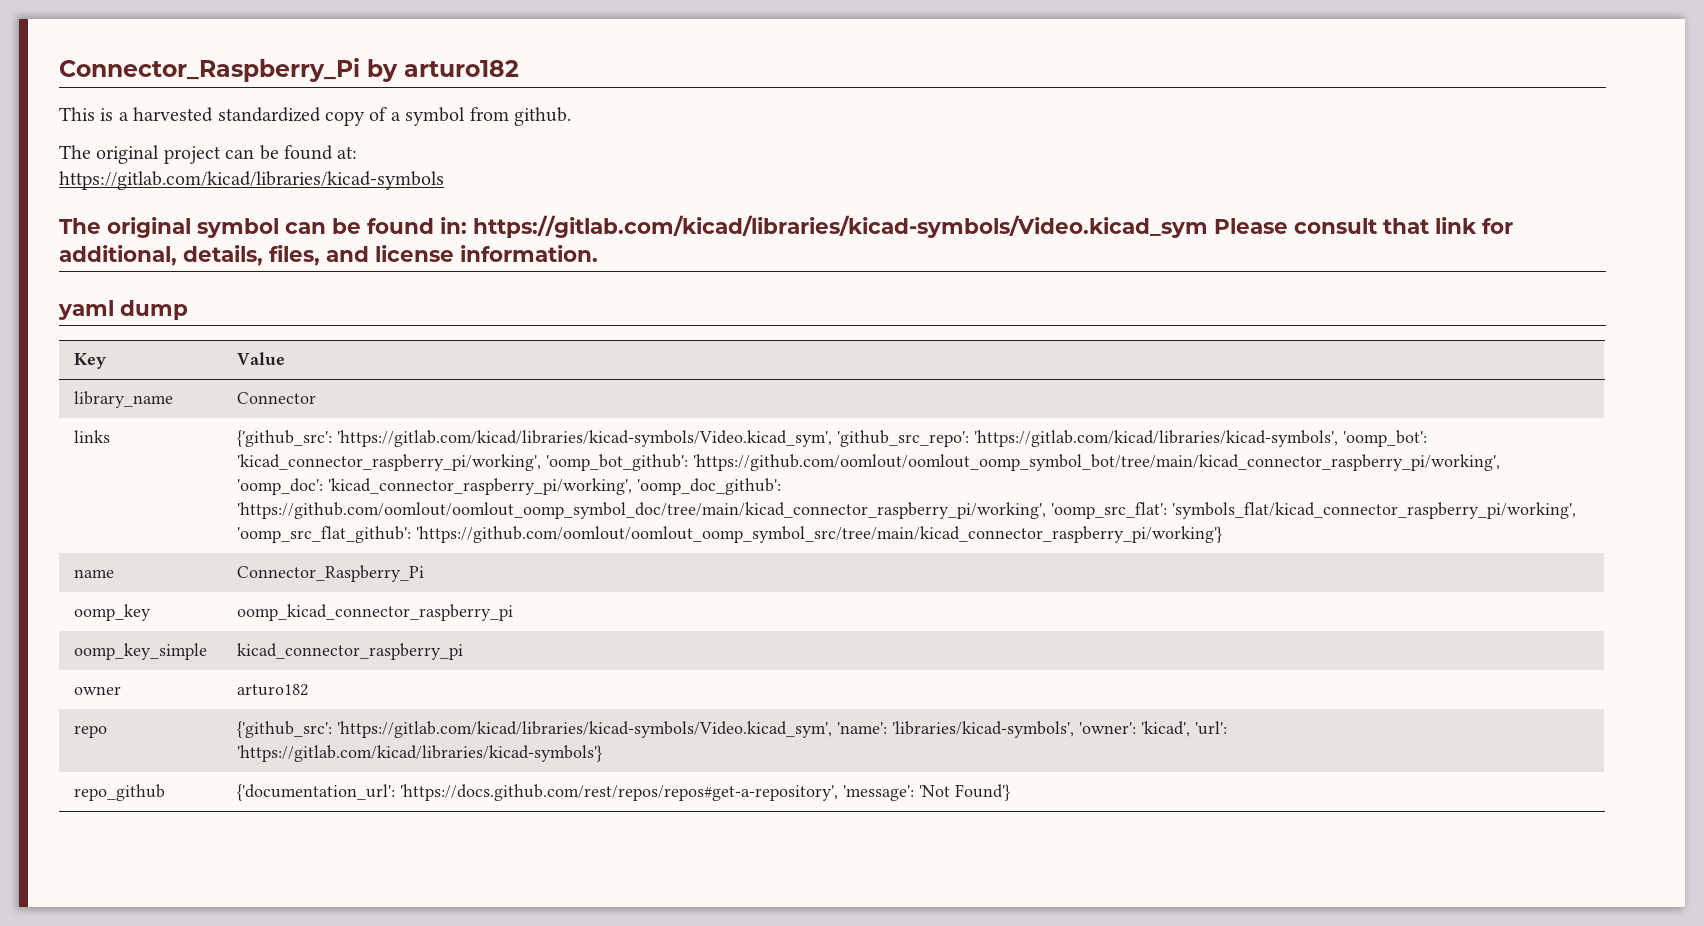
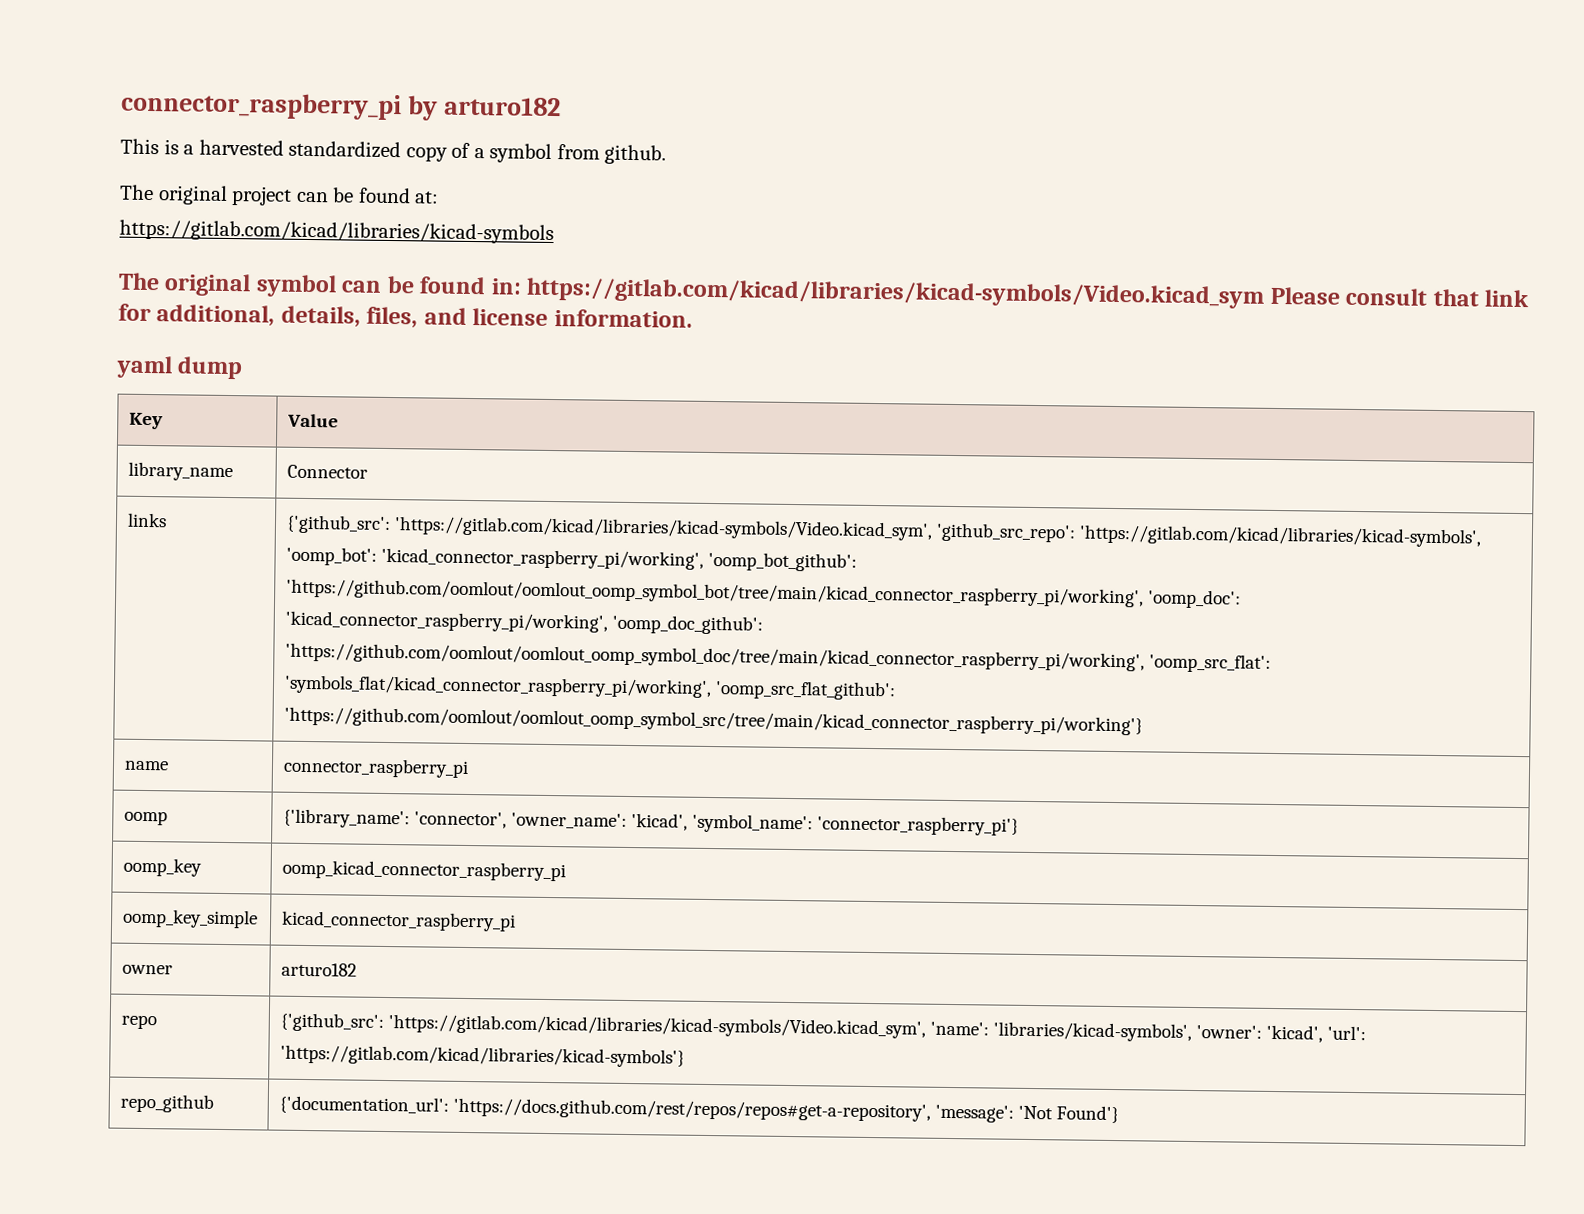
- Connector_Raspberry_Pi by arturo182
+ connector_raspberry_pi by arturo182
- name | Connector_Raspberry_Pi
+ name | connector_raspberry_pi
+ oomp | {'library_name': 'connector', 'owner_name': 'kicad', 'symbol_name': 'connector_raspberry_pi'}

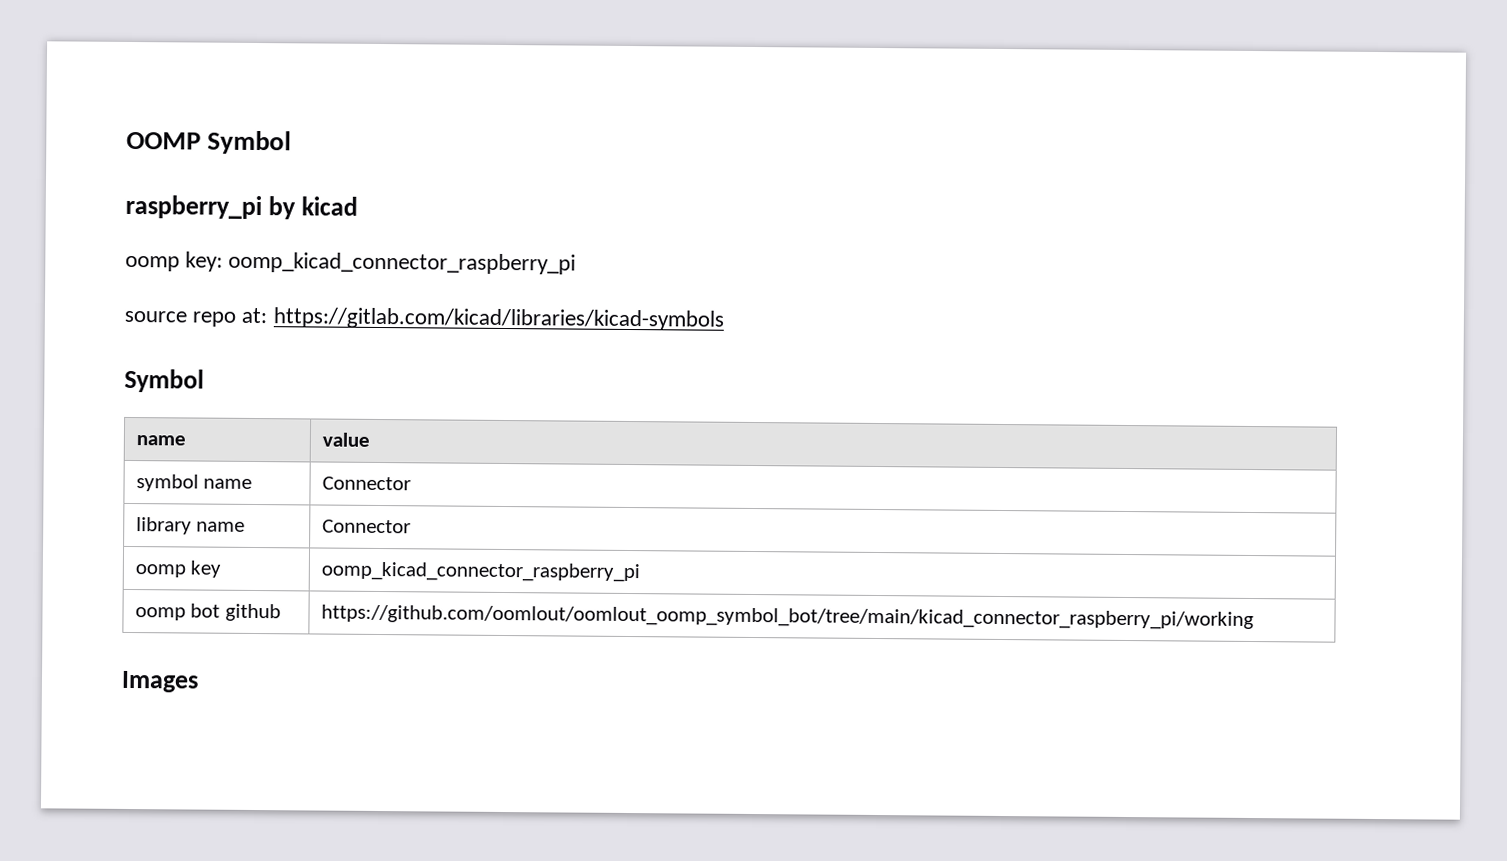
- connector_raspberry_pi by arturo182
- This is a harvested standardized copy of a symbol from github.
- The original project can be found at:
- https://gitlab.com/kicad/libraries/kicad-symbols
- The original symbol can be found in: https://gitlab.com/kicad/libraries/kicad-symbols/Video.kicad_sym Please consult that link for additional, details, files, and license information.
- yaml dump
- Key | Value
- library_name | Connector
- links | {'github_src': 'https://gitlab.com/kicad/libraries/kicad-symbols/Video.kicad_sym', 'github_src_repo': 'https://gitlab.com/kicad/libraries/kicad-symbols', 'oomp_bot': 'kicad_connector_raspberry_pi/working', 'oomp_bot_github': 'https://github.com/oomlout/oomlout_oomp_symbol_bot/tree/main/kicad_connector_raspberry_pi/working', 'oomp_doc': 'kicad_connector_raspberry_pi/working', 'oomp_doc_github': 'https://github.com/oomlout/oomlout_oomp_symbol_doc/tree/main/kicad_connector_raspberry_pi/working', 'oomp_src_flat': 'symbols_flat/kicad_connector_raspberry_pi/working', 'oomp_src_flat_github': 'https://github.com/oomlout/oomlout_oomp_symbol_src/tree/main/kicad_connector_raspberry_pi/working'}
- name | connector_raspberry_pi
- oomp | {'library_name': 'connector', 'owner_name': 'kicad', 'symbol_name': 'connector_raspberry_pi'}
- oomp_key | oomp_kicad_connector_raspberry_pi
- oomp_key_simple | kicad_connector_raspberry_pi
- owner | arturo182
- repo | {'github_src': 'https://gitlab.com/kicad/libraries/kicad-symbols/Video.kicad_sym', 'name': 'libraries/kicad-symbols', 'owner': 'kicad', 'url': 'https://gitlab.com/kicad/libraries/kicad-symbols'}
- repo_github | {'documentation_url': 'https://docs.github.com/rest/repos/repos#get-a-repository', 'message': 'Not Found'}
+ OOMP Symbol
+ raspberry_pi by kicad
+ oomp key: oomp_kicad_connector_raspberry_pi
+ source repo at: https://gitlab.com/kicad/libraries/kicad-symbols
+ Symbol
+ name | value
+ symbol name | Connector
+ library name | Connector
+ oomp key | oomp_kicad_connector_raspberry_pi
+ oomp bot github | https://github.com/oomlout/oomlout_oomp_symbol_bot/tree/main/kicad_connector_raspberry_pi/working
+ Images

